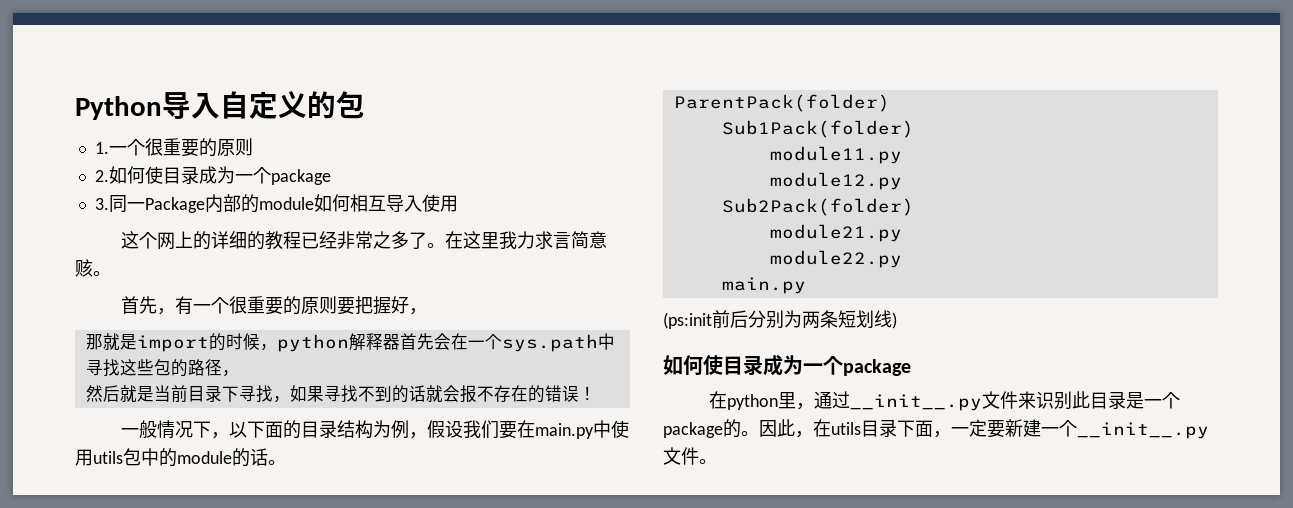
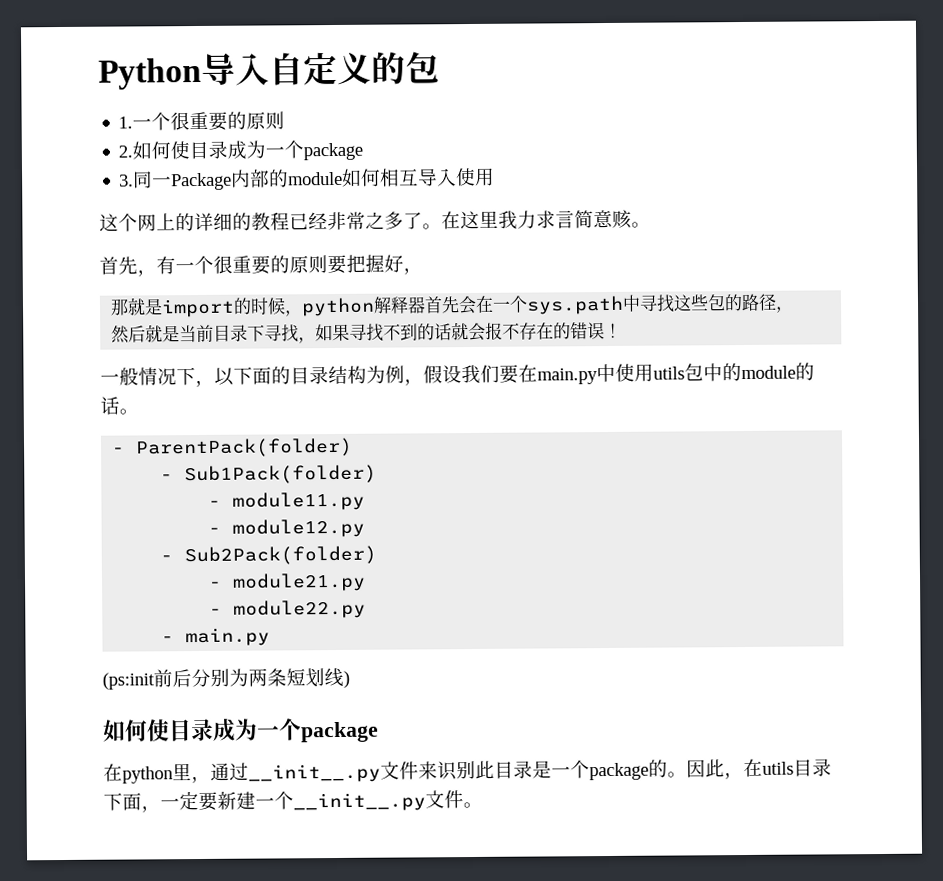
- ParentPack(folder)
+ - ParentPack(folder)
- Sub1Pack(folder)
+ - Sub1Pack(folder)
- module11.py
+ - module11.py
- module12.py
+ - module12.py
- Sub2Pack(folder)
+ - Sub2Pack(folder)
- module21.py
+ - module21.py
- module22.py
- main.py
+ - module22.py
+ - main.py

